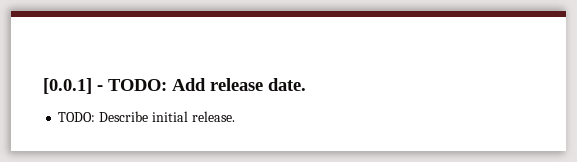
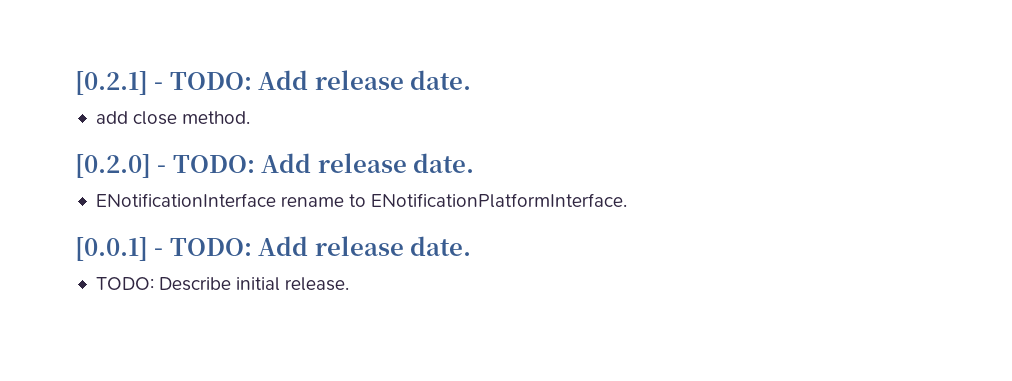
+ [0.2.1] - TODO: Add release date.
+ add close method.
+ [0.2.0] - TODO: Add release date.
+ ENotificationInterface rename to ENotificationPlatformInterface.

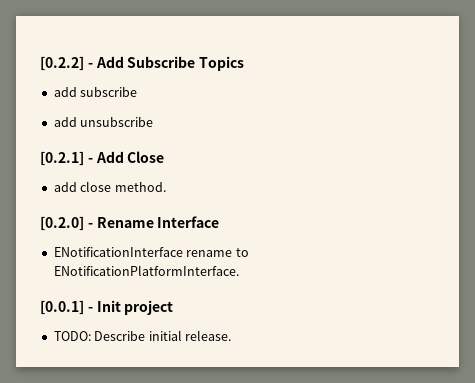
- [0.2.1] - TODO: Add release date.
+ [0.2.2] - Add Subscribe Topics
+ add subscribe
+ add unsubscribe
+ [0.2.1] - Add Close
- [0.2.0] - TODO: Add release date.
+ [0.2.0] - Rename Interface
- [0.0.1] - TODO: Add release date.
+ [0.0.1] - Init project

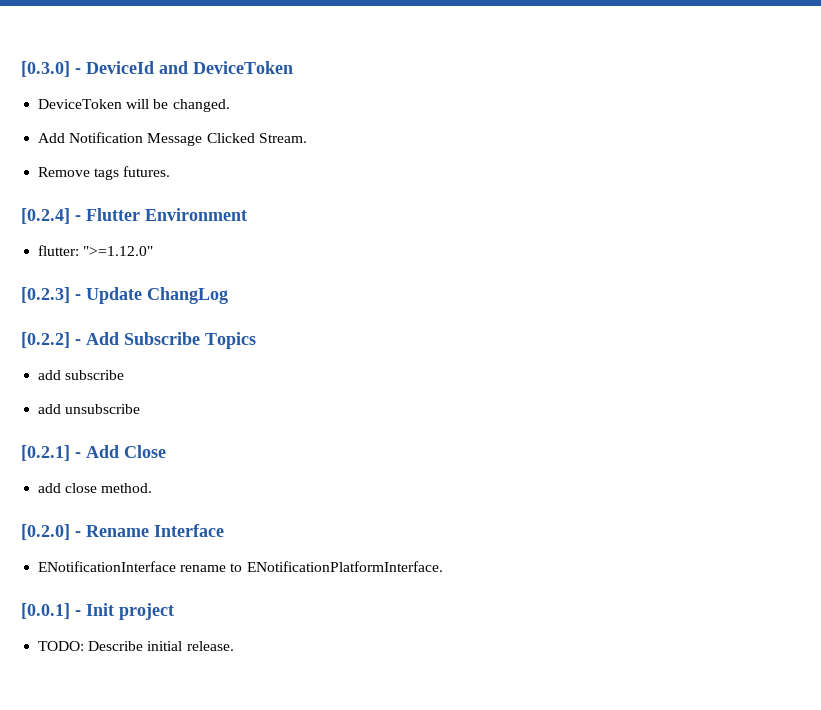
+ [0.3.0] - DeviceId and DeviceToken
+ DeviceToken will be changed.
+ Add Notification Message Clicked Stream.
+ Remove tags futures.
+ [0.2.4] - Flutter Environment
+ flutter: ">=1.12.0"
+ [0.2.3] - Update ChangLog

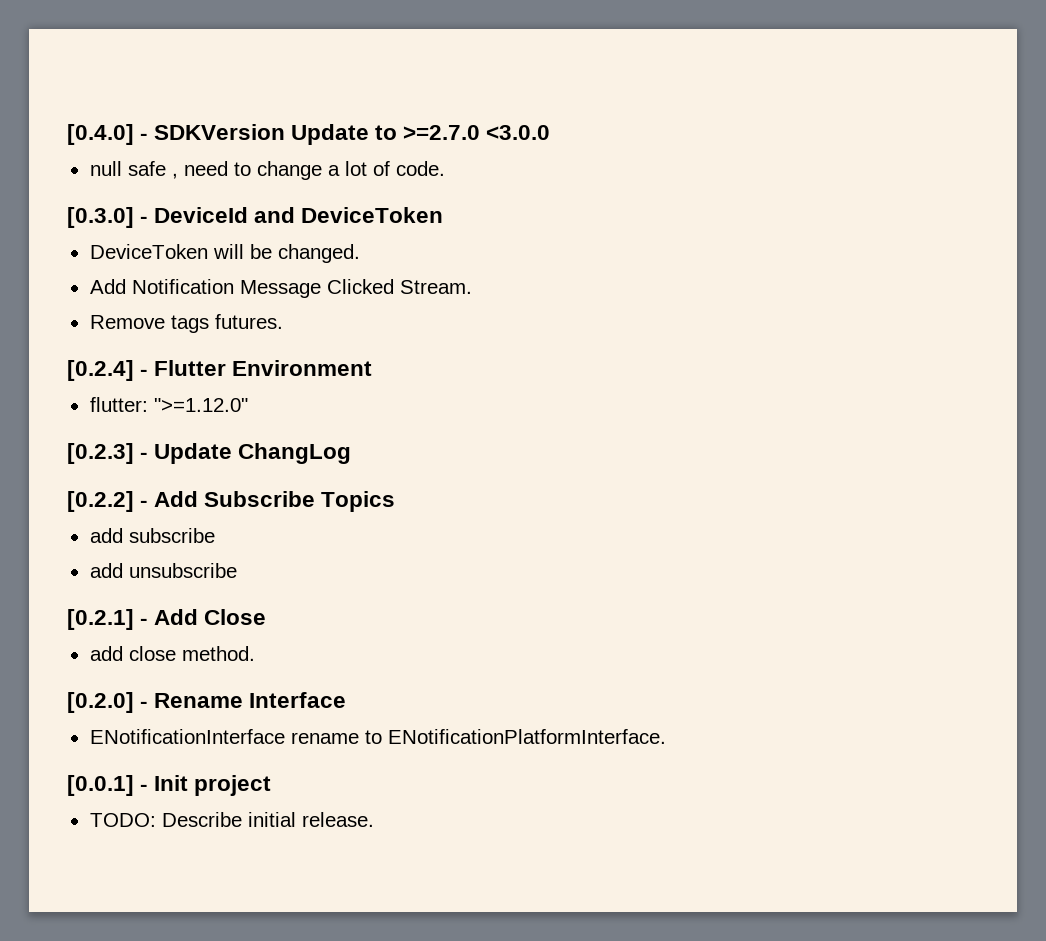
+ [0.4.0] - SDKVersion Update to >=2.7.0 <3.0.0
+ null safe , need to change a lot of code.

